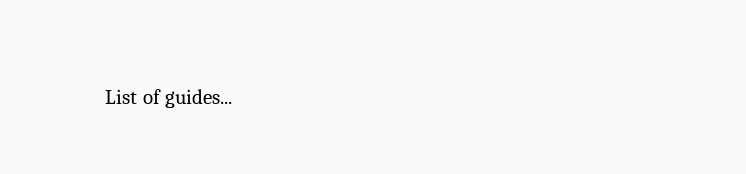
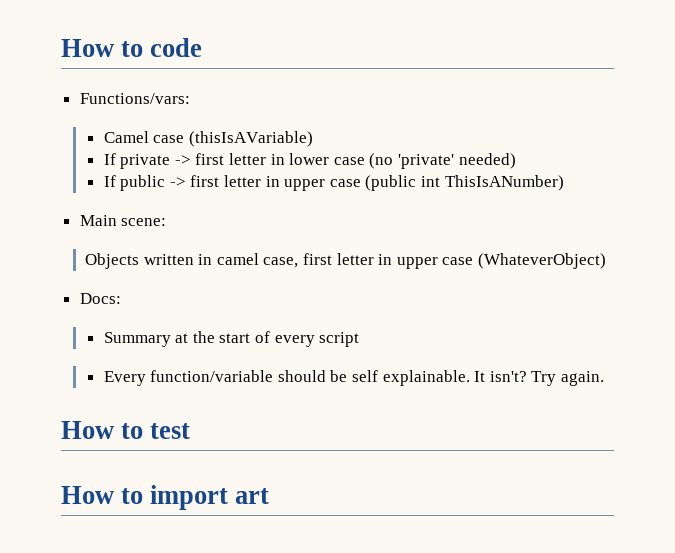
- List of guides...
+ How to code
+ Functions/vars:
+ Camel case (thisIsAVariable)
+ If private -> first letter in lower case (no 'private' needed)
+ If public -> first letter in upper case (public int ThisIsANumber)
+ Main scene:
+ Objects written in camel case, first letter in upper case (WhateverObject)
+ Docs:
+ Summary at the start of every script
+ Every function/variable should be self explainable. It isn't? Try again.
+ How to test
+ How to import art

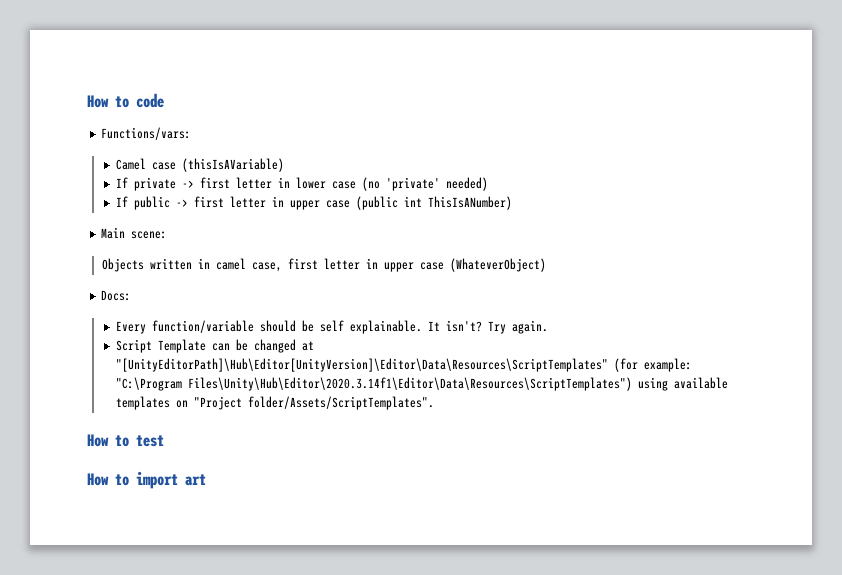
- Summary at the start of every script
+ Script Template can be changed at "[UnityEditorPath]\Hub\Editor[UnityVersion]\Editor\Data\Resources\ScriptTemplates" (for example: "C:\Program Files\Unity\Hub\Editor\2020.3.14f1\Editor\Data\Resources\ScriptTemplates") using available templates on "Project folder/Assets/ScriptTemplates".

